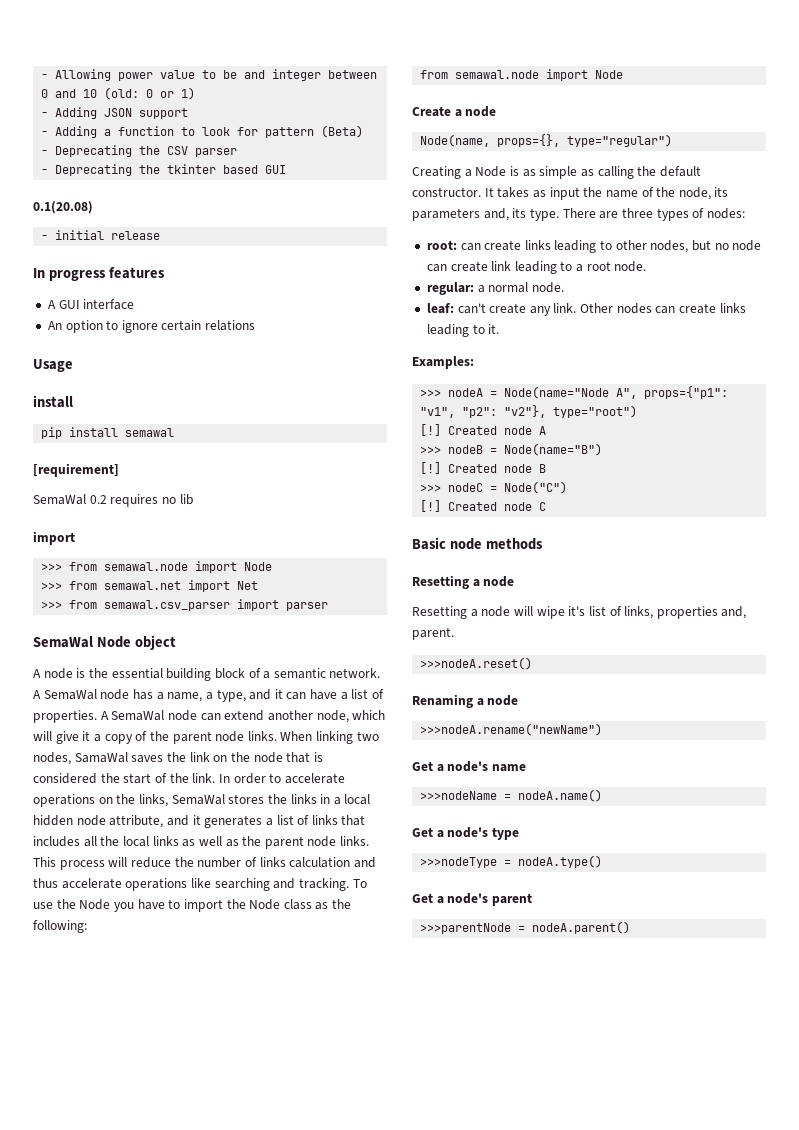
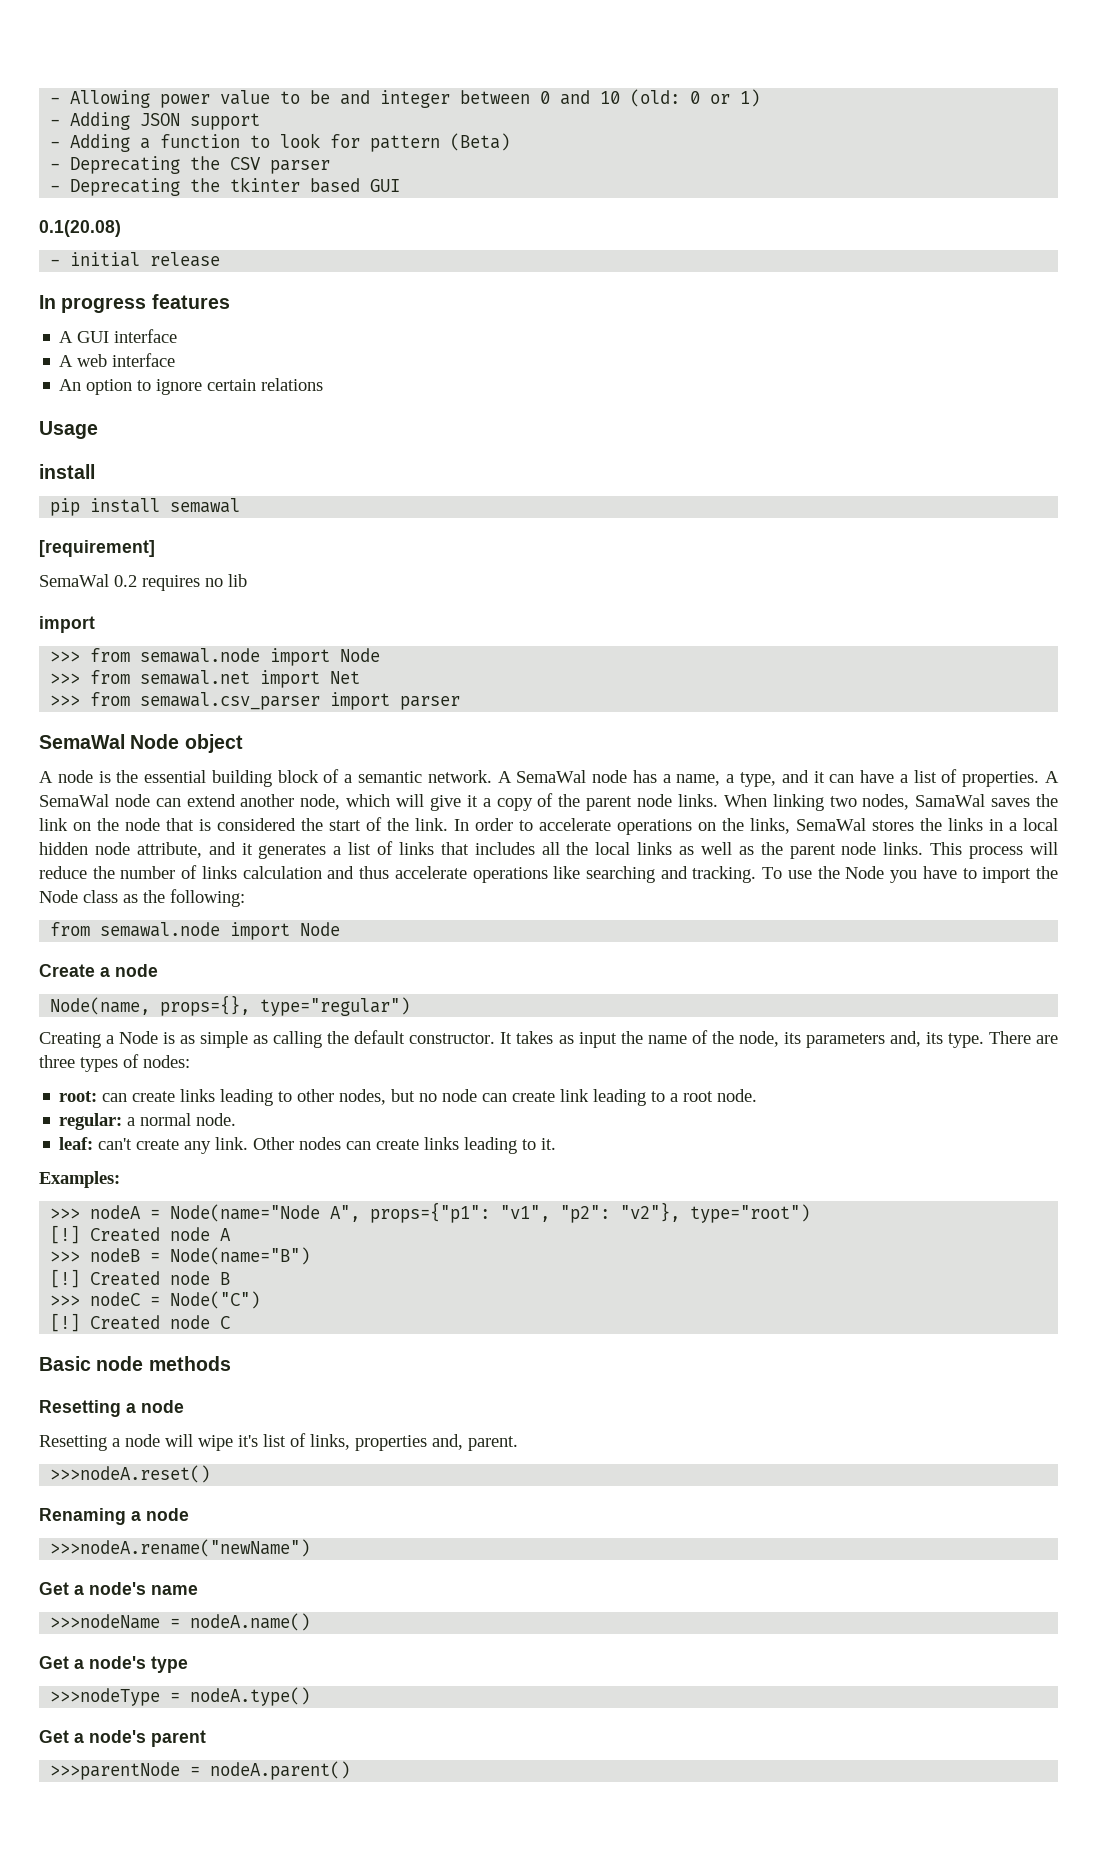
+ A web interface

